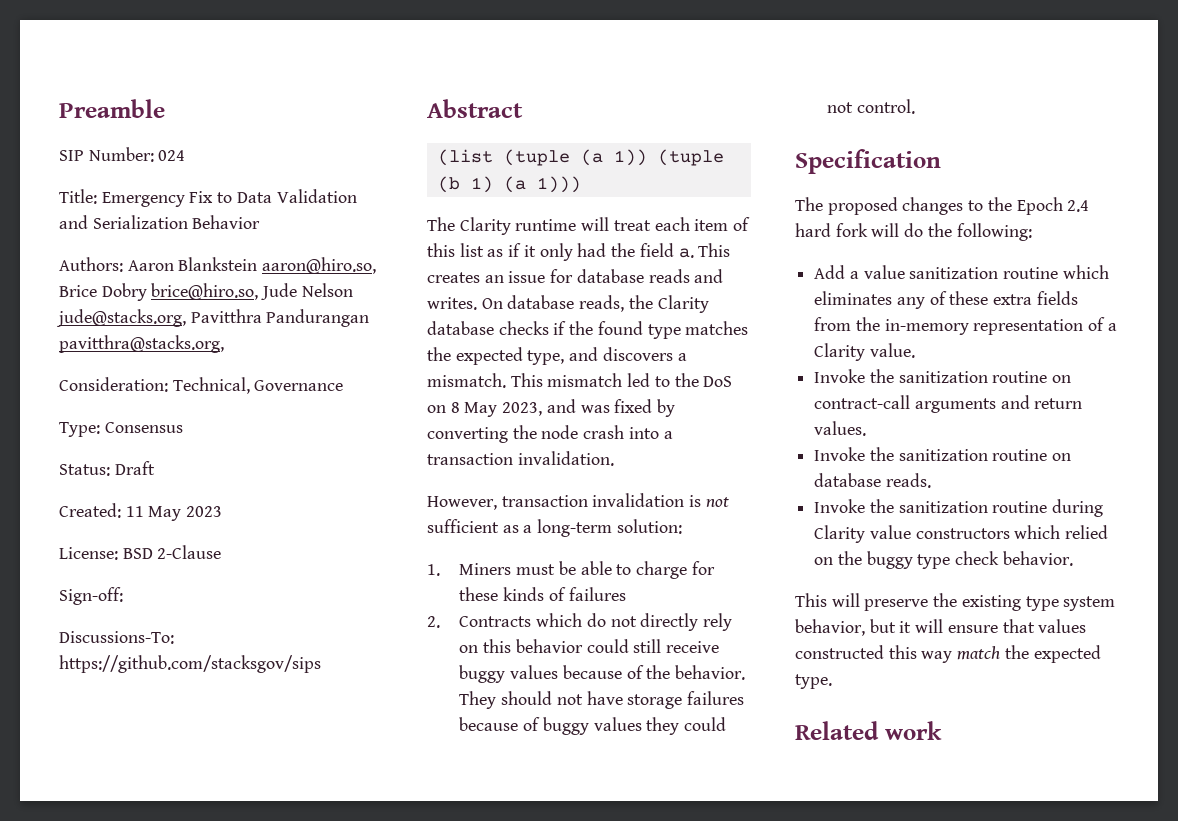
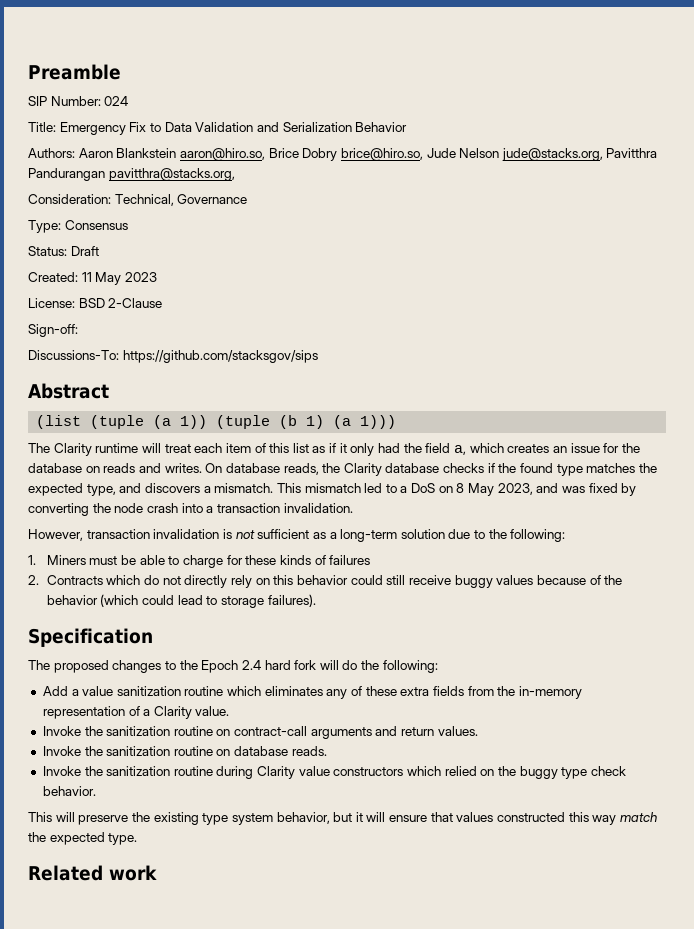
- The Clarity runtime will treat each item of this list as if it only had the field a. This creates an issue for database reads and writes.
+ The Clarity runtime will treat each item of this list as if it only had the field a, which creates an issue for the database on reads and writes.
- This mismatch led to the DoS on 8 May 2023, and was fixed by converting the node crash into a transaction invalidation.
+ This mismatch led to a DoS on 8 May 2023, and was fixed by converting the node crash into a transaction invalidation.
- However, transaction invalidation is not sufficient as a long-term solution:
+ However, transaction invalidation is not sufficient as a long-term solution due to the following:
- 2. Contracts which do not directly rely on this behavior could still receive buggy values because of the behavior. They should not have storage failures because of buggy values they could not control.
+ 2. Contracts which do not directly rely on this behavior could still receive buggy values because of the behavior (which could lead to storage failures).

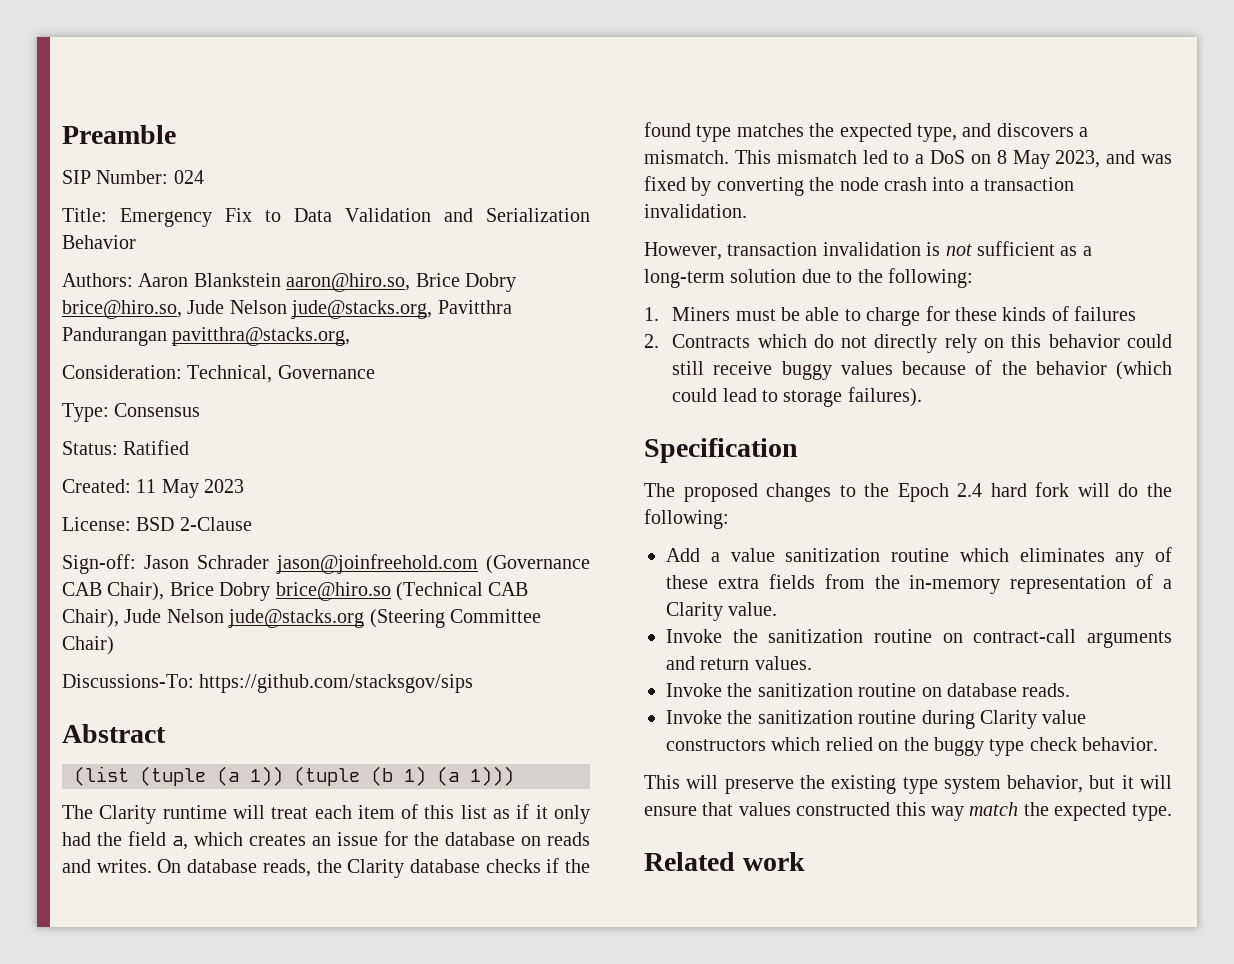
- Status: Draft
+ Status: Ratified
- Sign-off:
+ Sign-off: Jason Schrader jason@joinfreehold.com (Governance CAB Chair), Brice Dobry brice@hiro.so (Technical CAB Chair), Jude Nelson jude@stacks.org (Steering Committee Chair)

